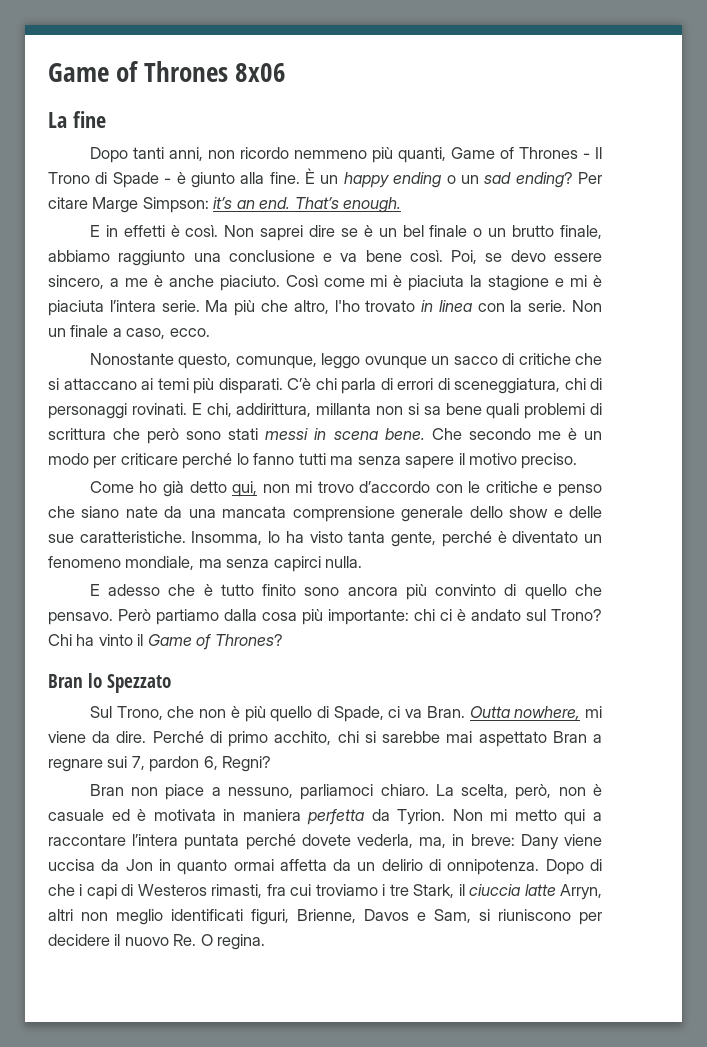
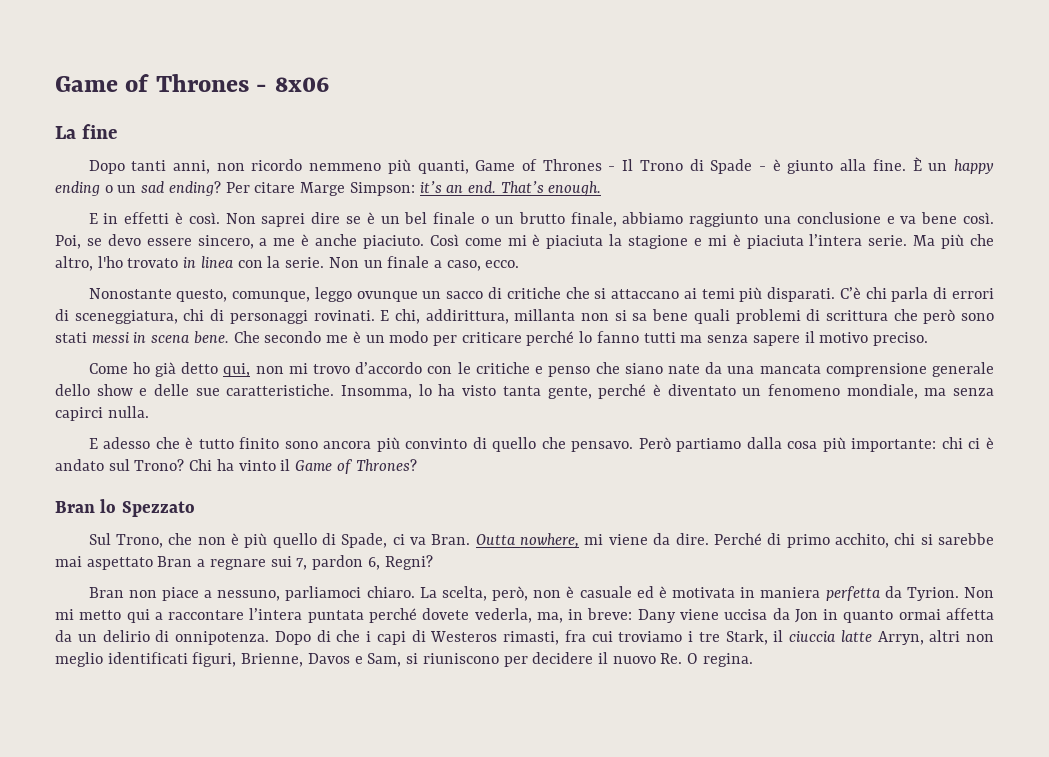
- Game of Thrones 8x06
+ Game of Thrones - 8x06

